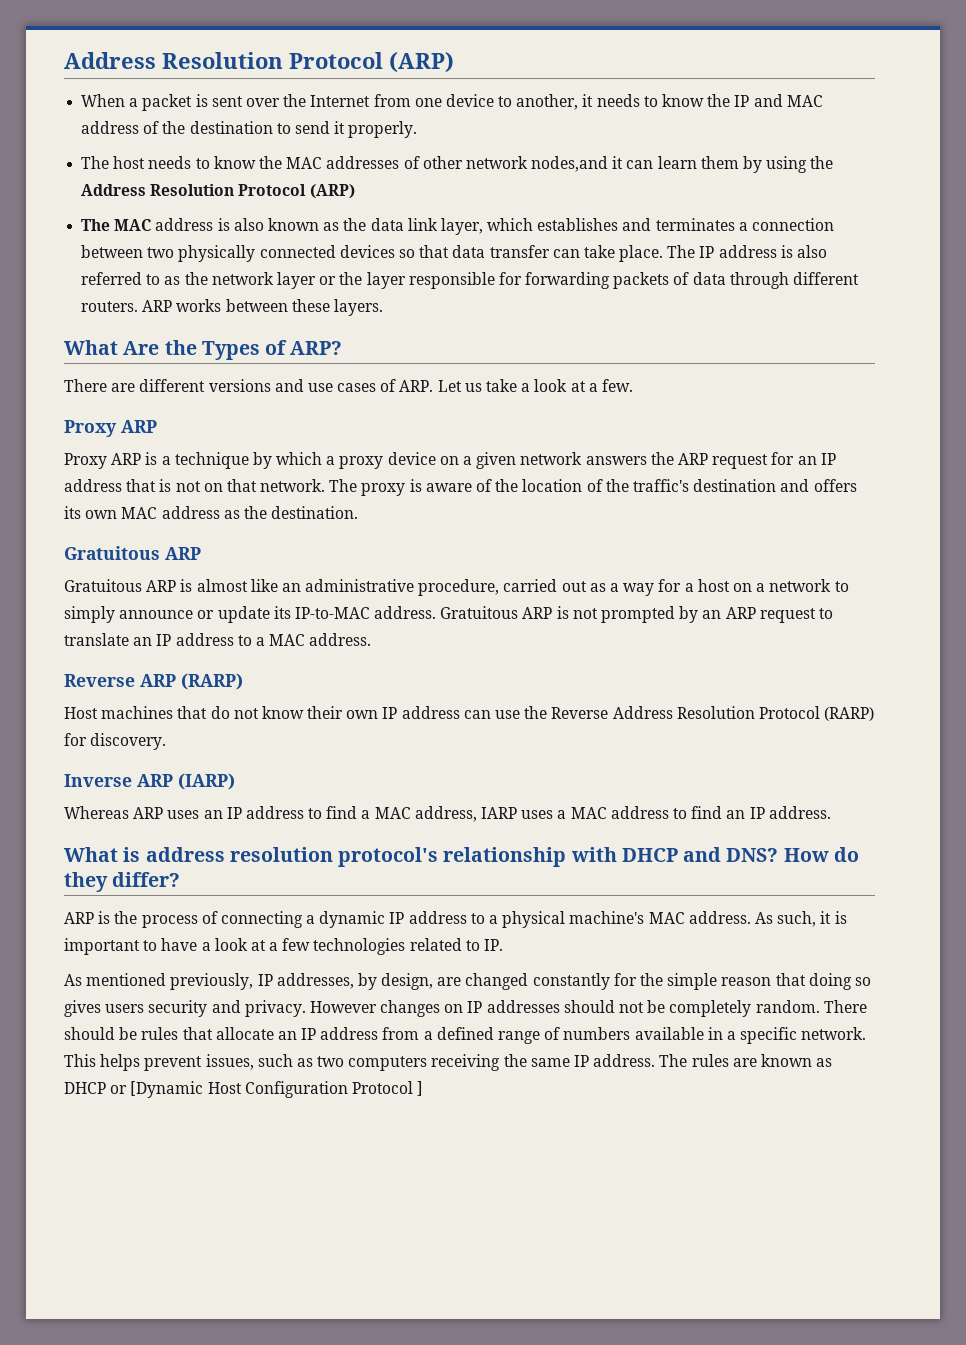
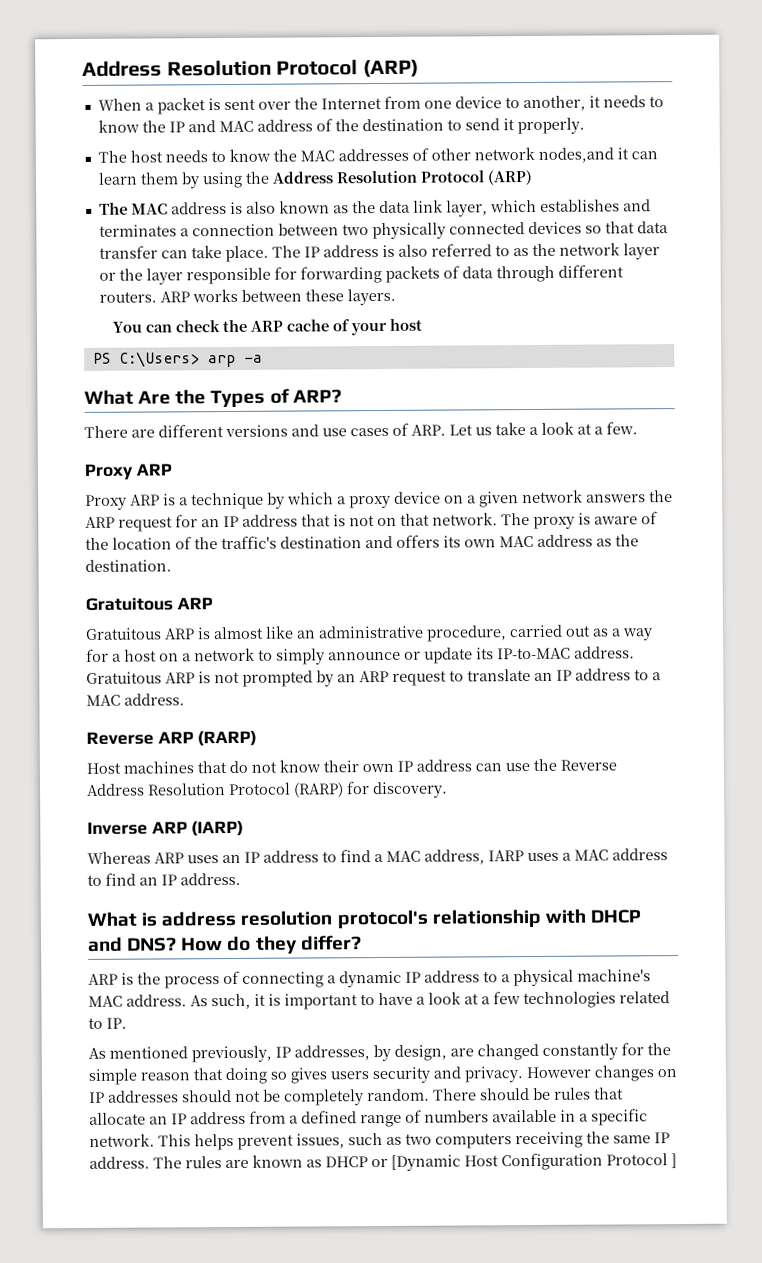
+ You can check the ARP cache of your host
+ PS C:\Users> arp -a

